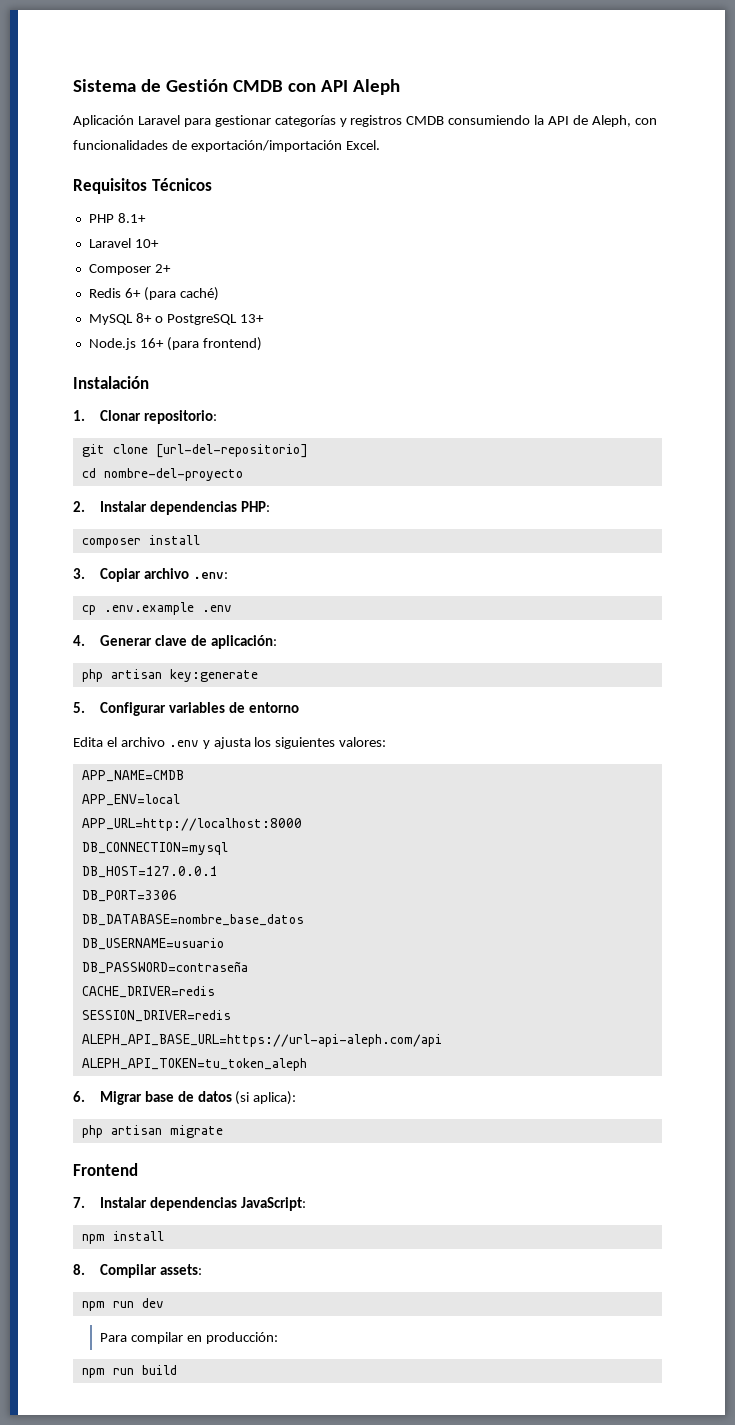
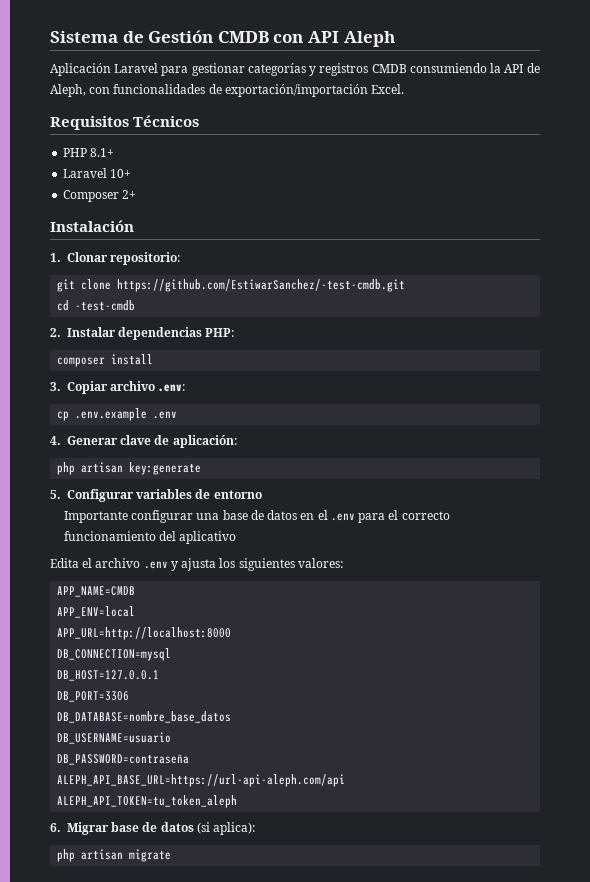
- Redis 6+ (para caché)
- MySQL 8+ o PostgreSQL 13+
- Node.js 16+ (para frontend)
- git clone [url-del-repositorio]
+ git clone https://github.com/EstiwarSanchez/-test-cmdb.git
- cd nombre-del-proyecto
+ cd -test-cmdb
+ Importante configurar una base de datos en el .env para el correcto funcionamiento del aplicativo
- CACHE_DRIVER=redis
- SESSION_DRIVER=redis
- Frontend
- 7. Instalar dependencias JavaScript:
- npm install
- 8. Compilar assets:
- npm run dev
- Para compilar en producción:
- npm run build

